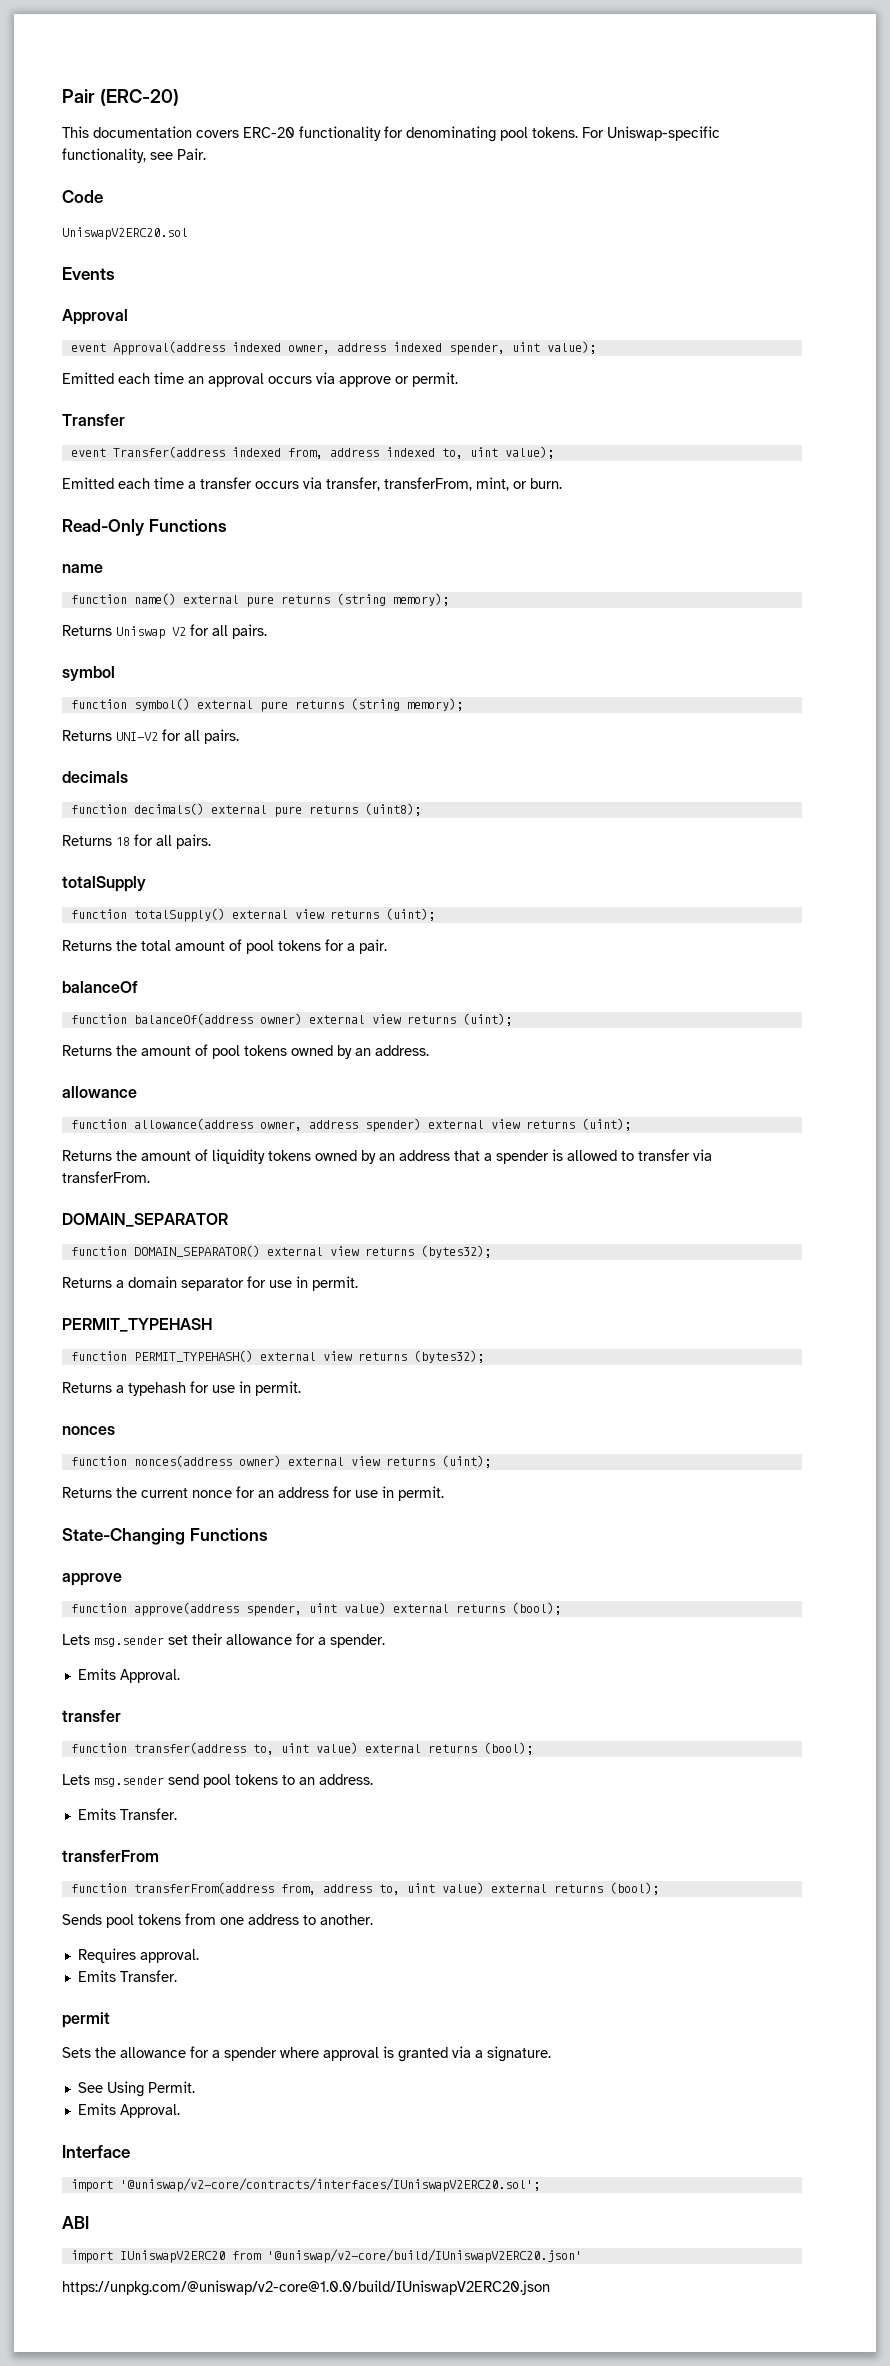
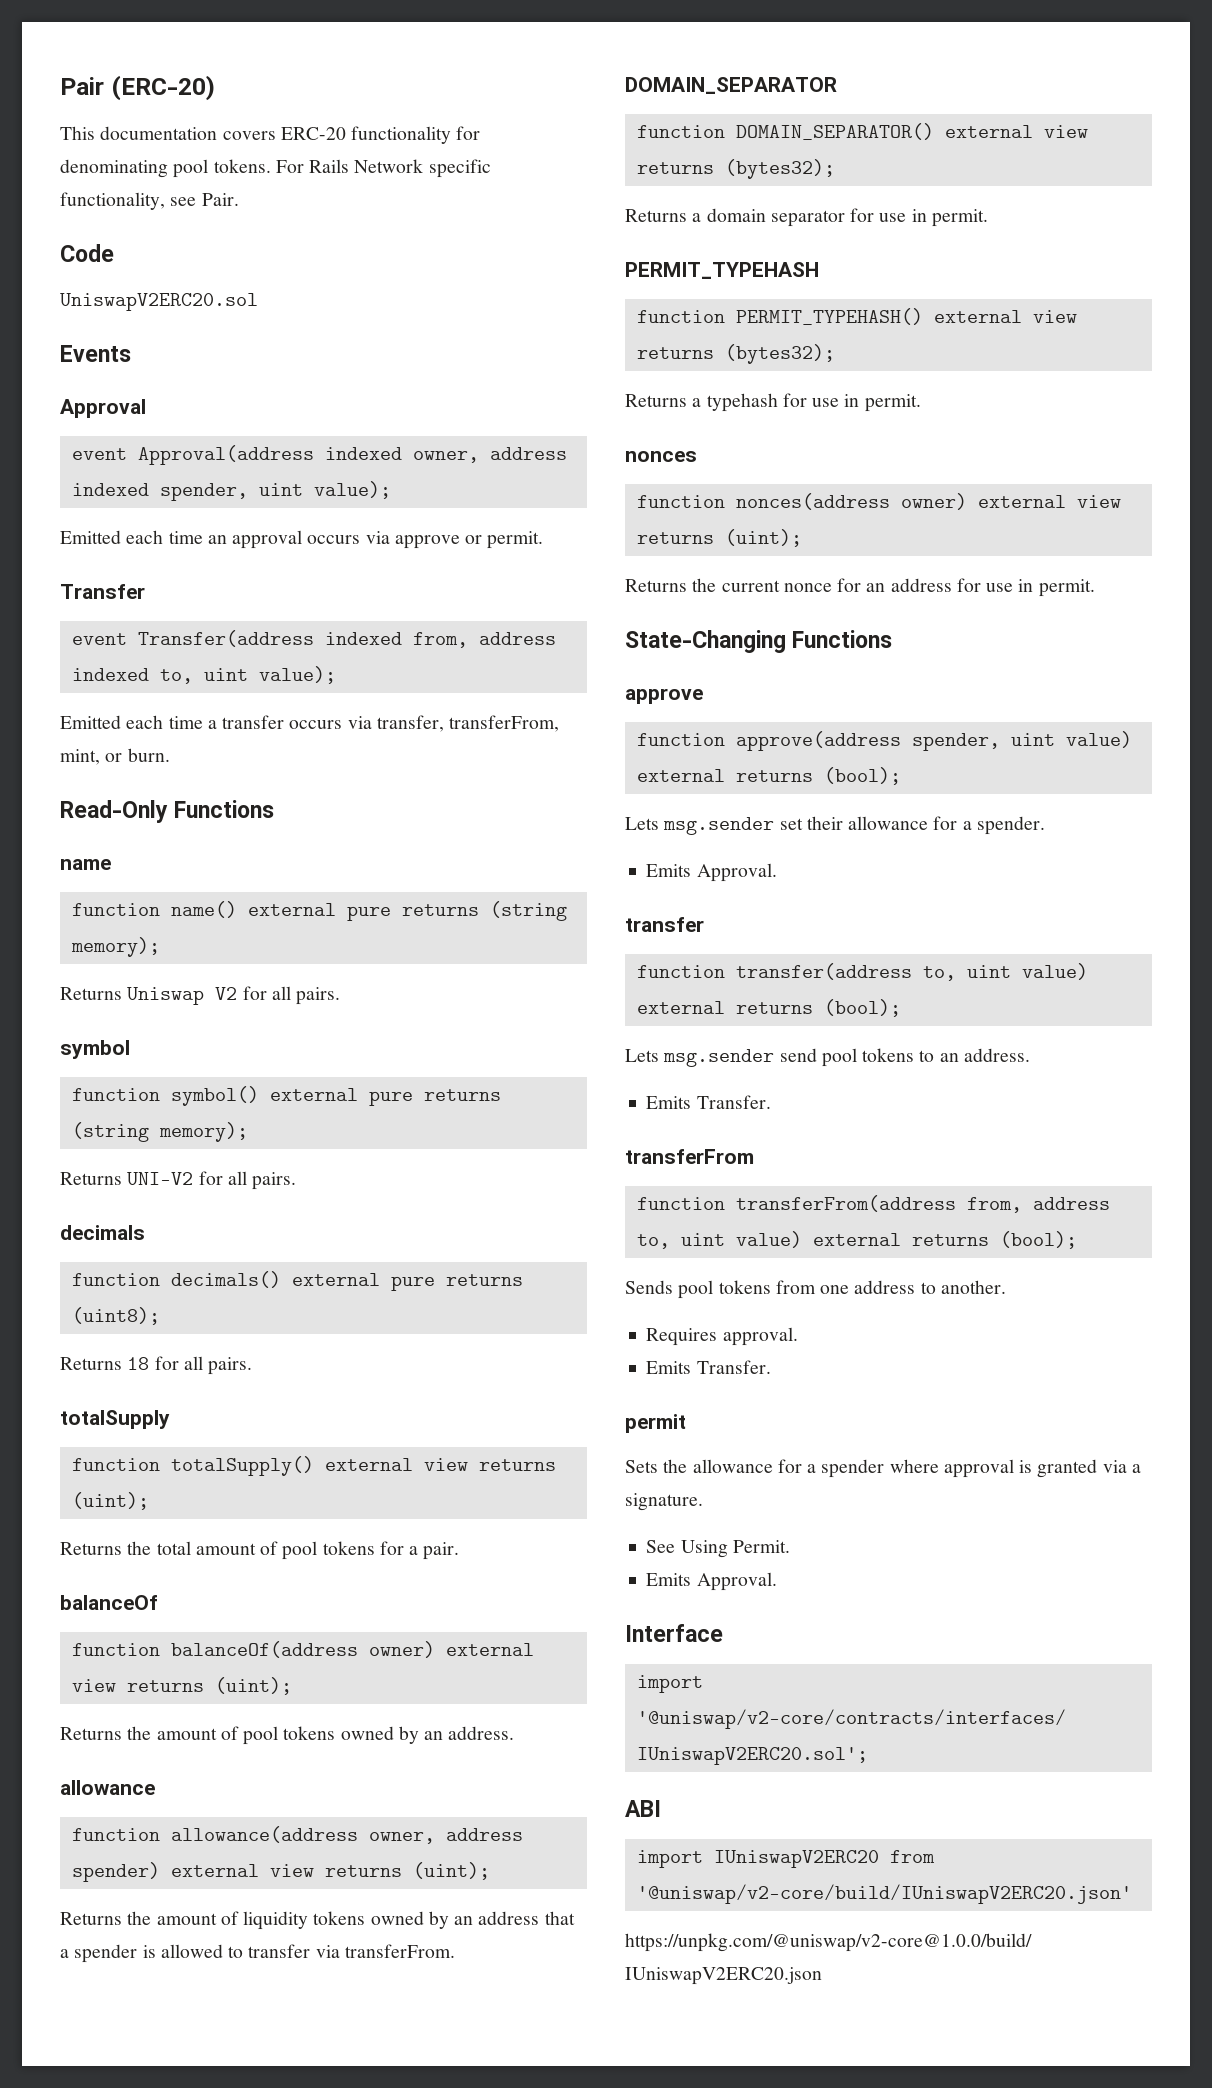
- For Uniswap-specific functionality, see Pair.
+ For Rails Network specific functionality, see Pair.

